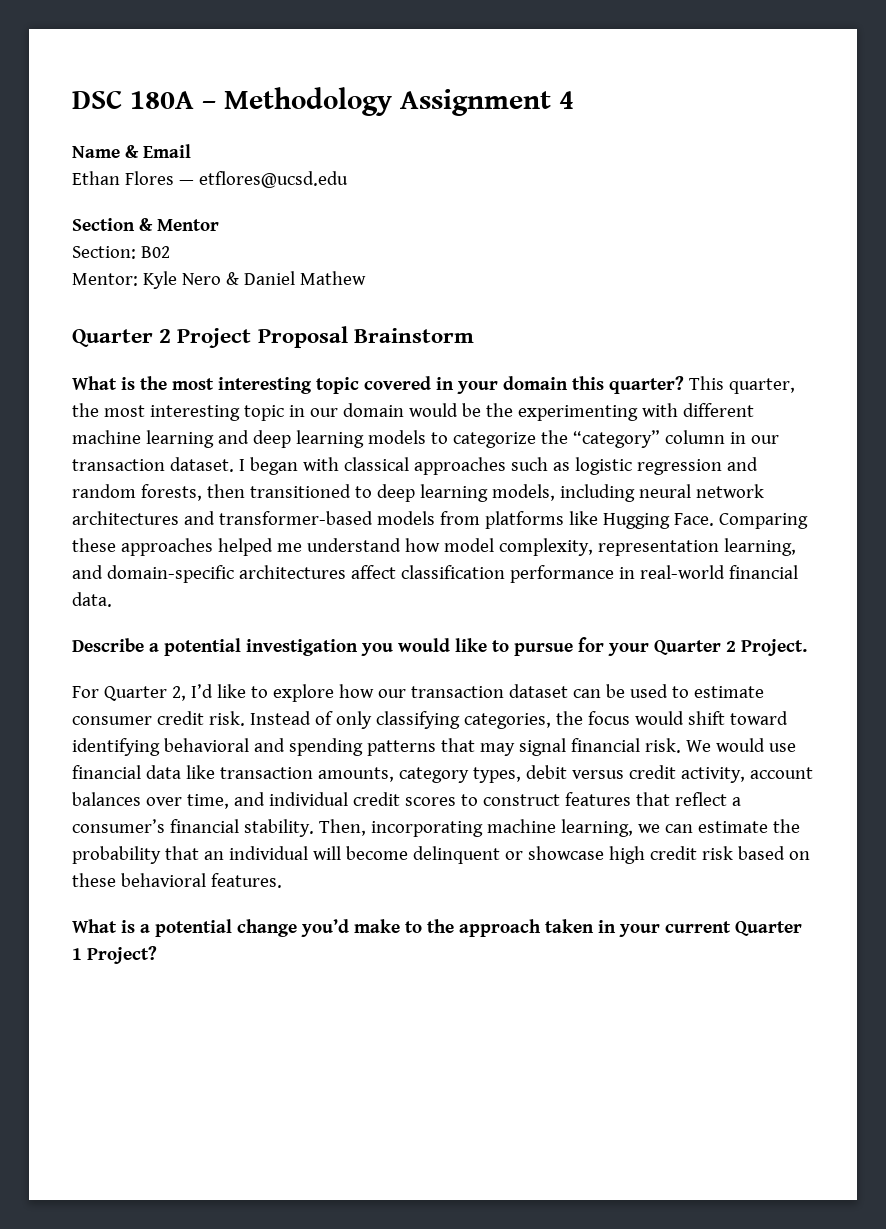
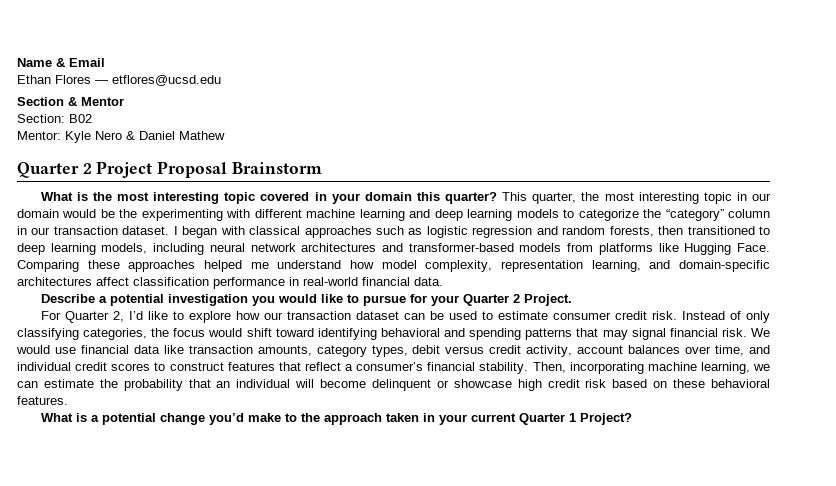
- DSC 180A – Methodology Assignment 4

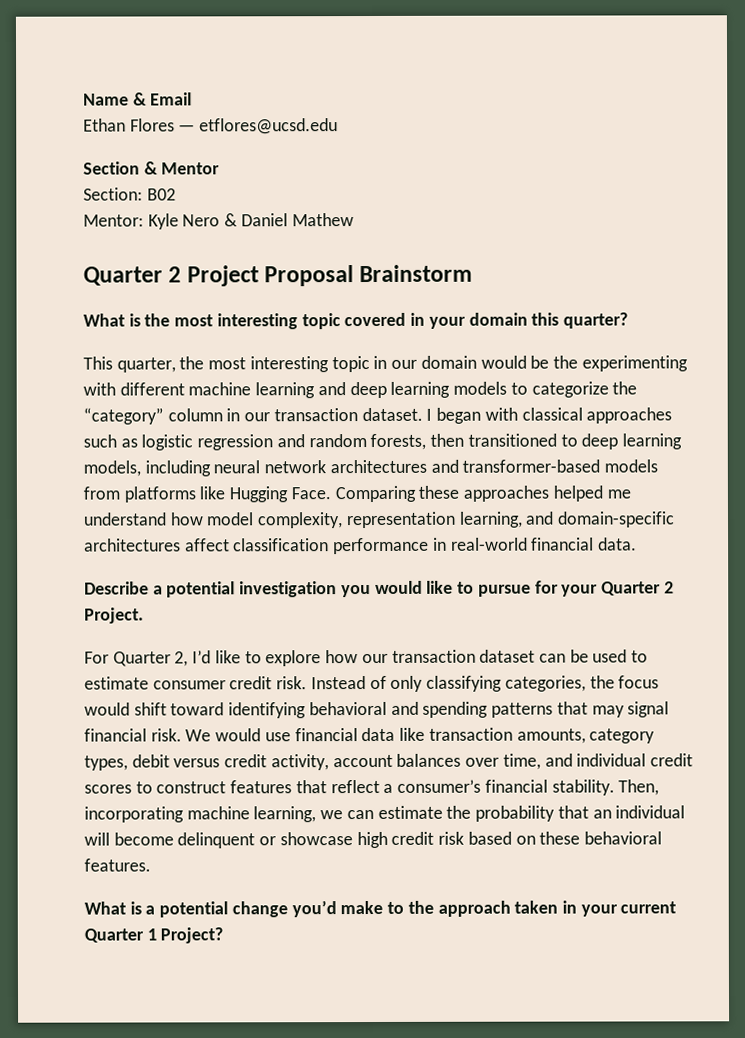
- What is the most interesting topic covered in your domain this quarter? This quarter, the most interesting topic in our domain would be the experimenting with different machine learning and deep learning models to categorize the “category” column in our transaction dataset.
+ What is the most interesting topic covered in your domain this quarter?
+ This quarter, the most interesting topic in our domain would be the experimenting with different machine learning and deep learning models to categorize the “category” column in our transaction dataset.

